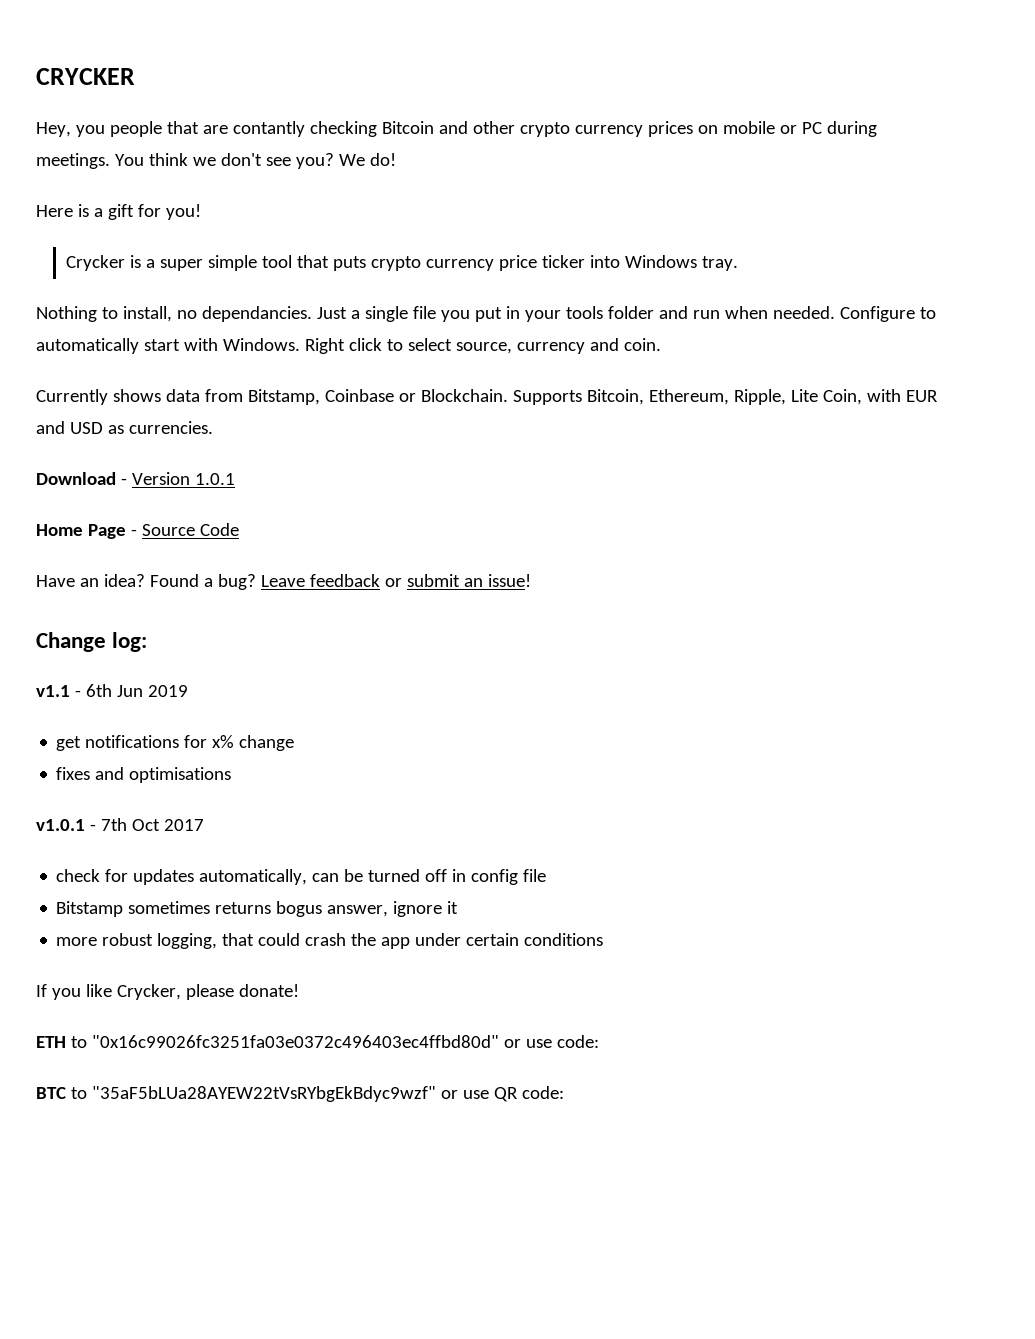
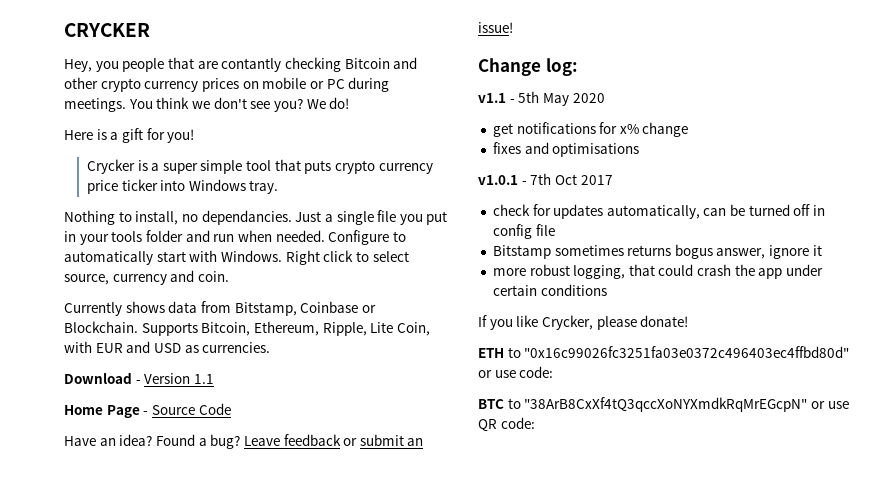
- Download - Version 1.0.1
+ Download - Version 1.1
- v1.1 - 6th Jun 2019
+ v1.1 - 5th May 2020
- BTC to "35aF5bLUa28AYEW22tVsRYbgEkBdyc9wzf" or use QR code:
+ BTC to "38ArB8CxXf4tQ3qccXoNYXmdkRqMrEGcpN" or use QR code:

